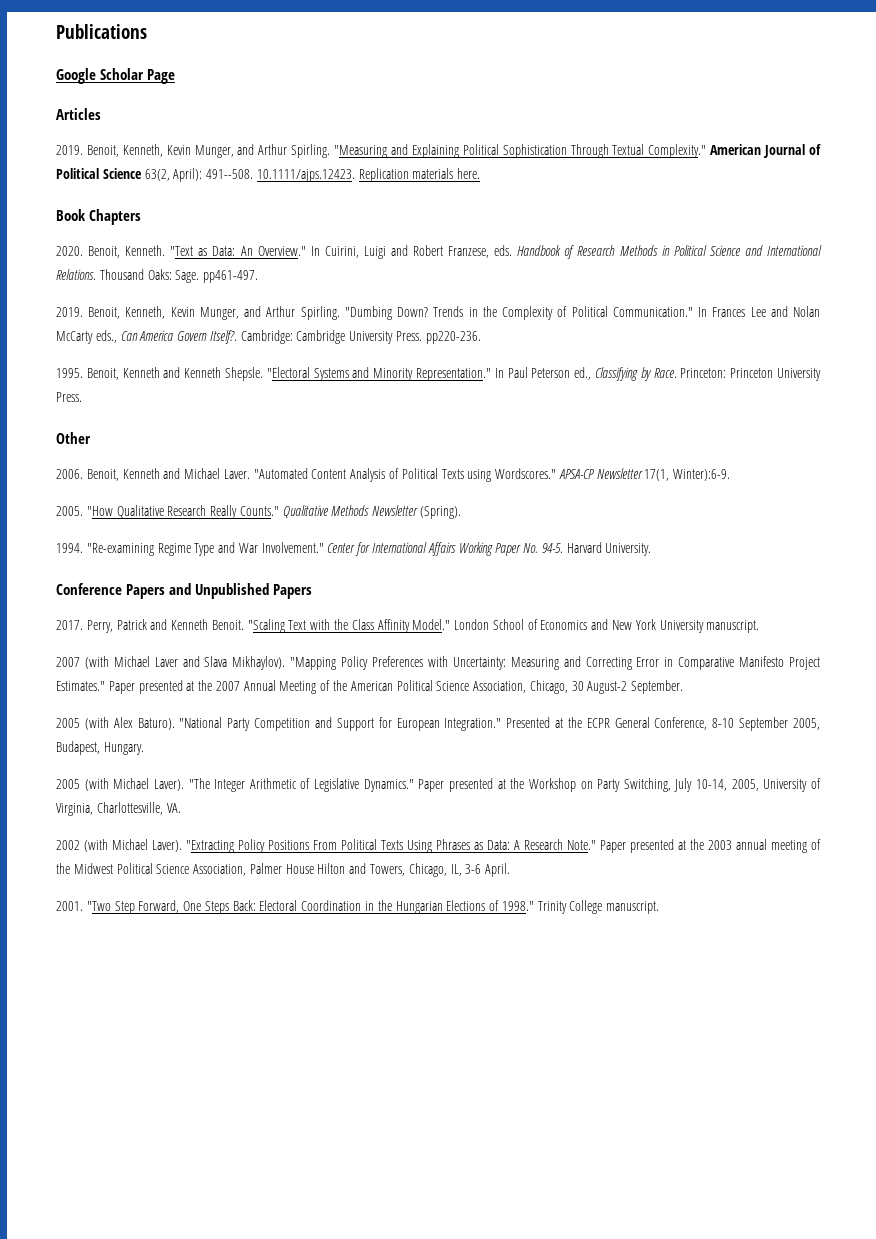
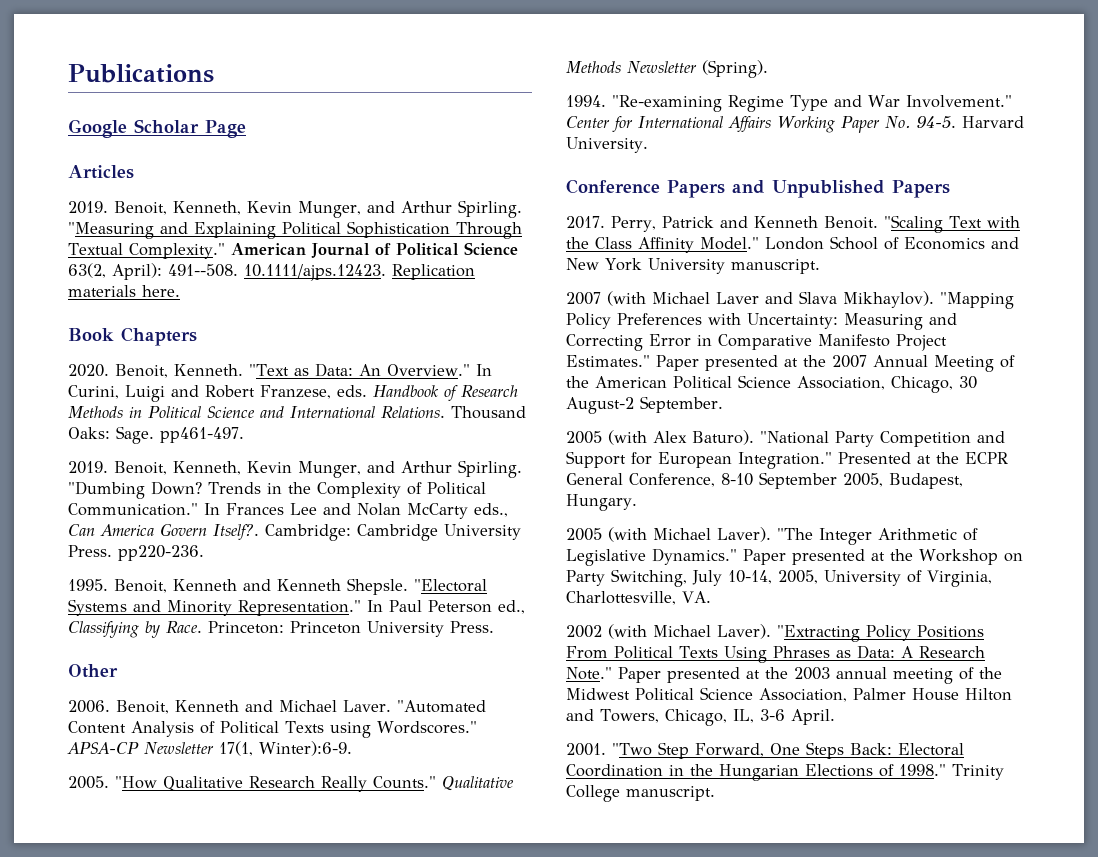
- In Cuirini, Luigi and Robert Franzese, eds. Handbook of Research Methods in Political Science and International Relations.
+ In Curini, Luigi and Robert Franzese, eds. Handbook of Research Methods in Political Science and International Relations.

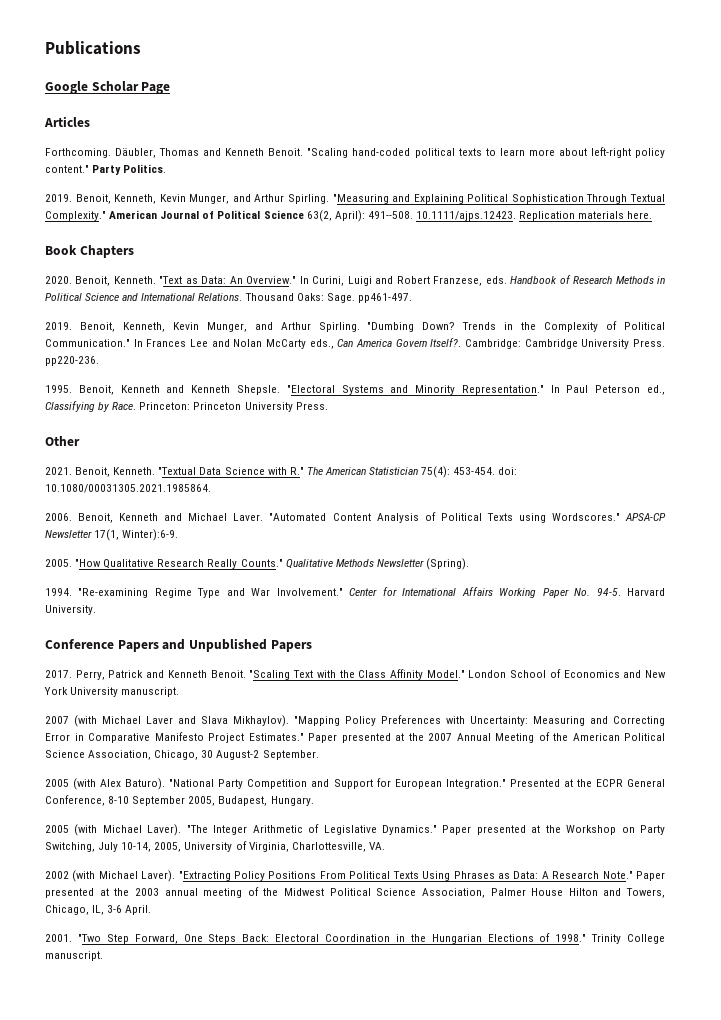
+ Forthcoming. Däubler, Thomas and Kenneth Benoit. "Scaling hand-coded political texts to learn more about left-right policy content." Party Politics.
+ 2021. Benoit, Kenneth. "Textual Data Science with R." The American Statistician 75(4): 453-454. doi: 10.1080/00031305.2021.1985864.

